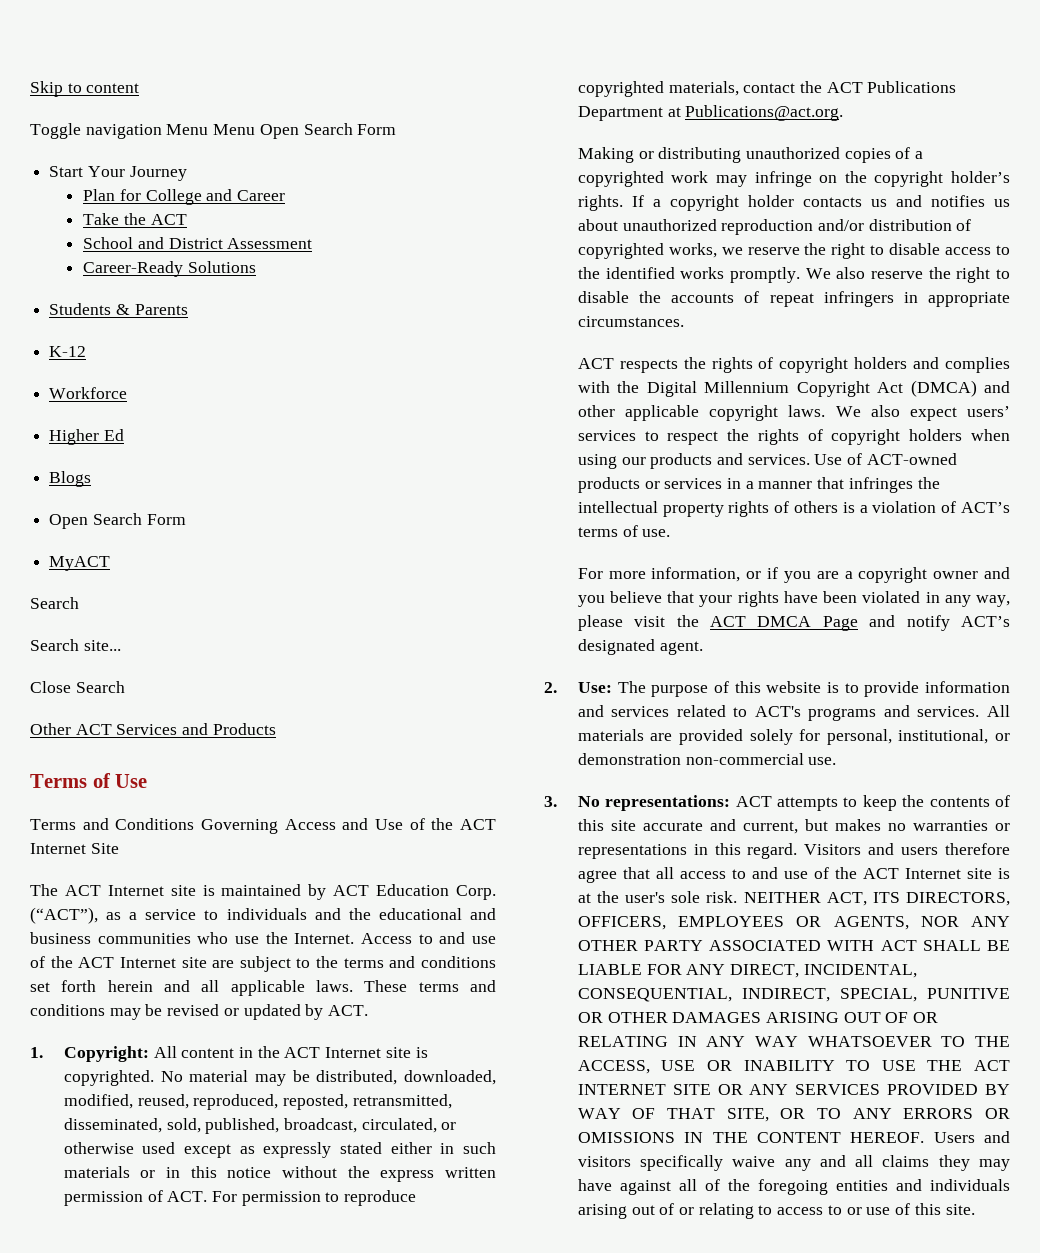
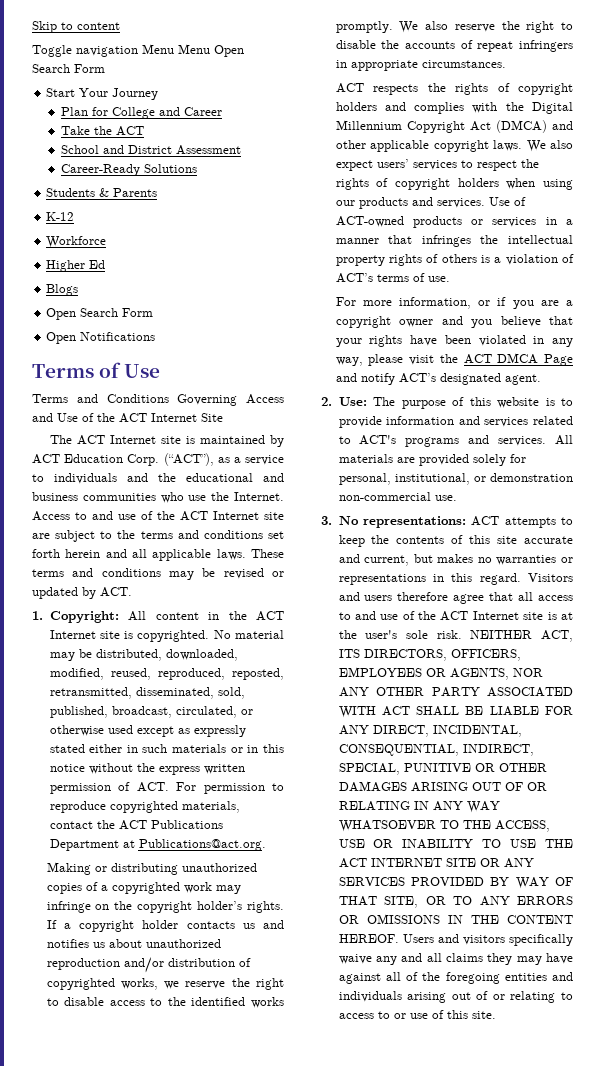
- MyACT
- Search
- Search site...
- Close Search
- Other ACT Services and Products
+ Open Notifications

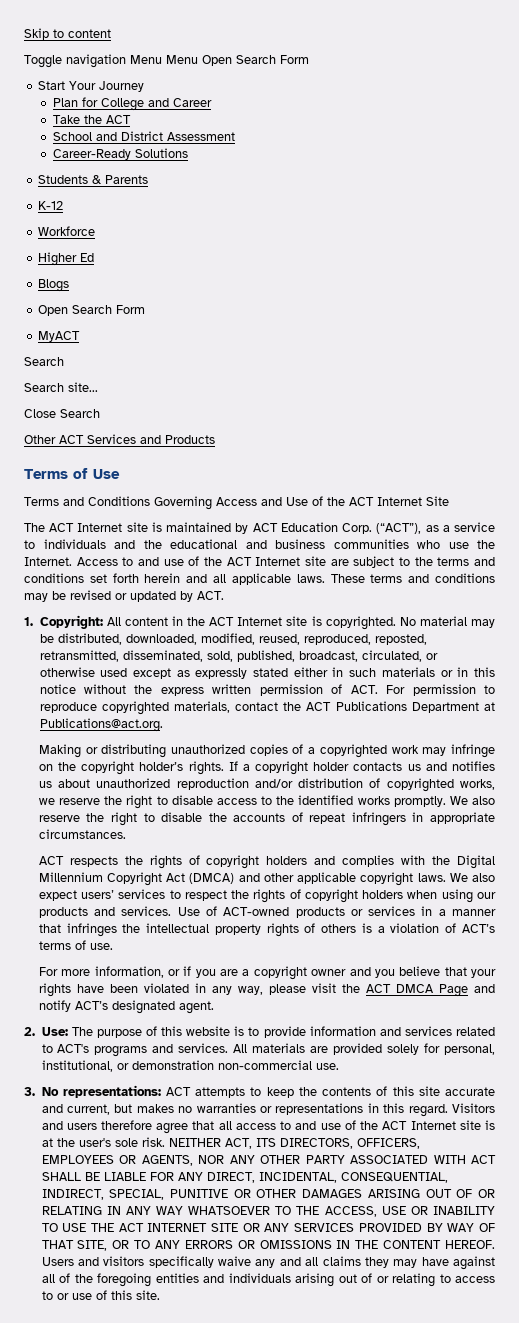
- Open Notifications
+ MyACT
+ Search
+ Search site...
+ Close Search
+ Other ACT Services and Products

